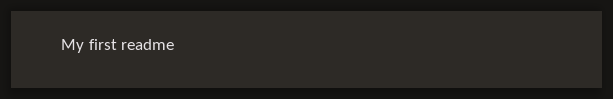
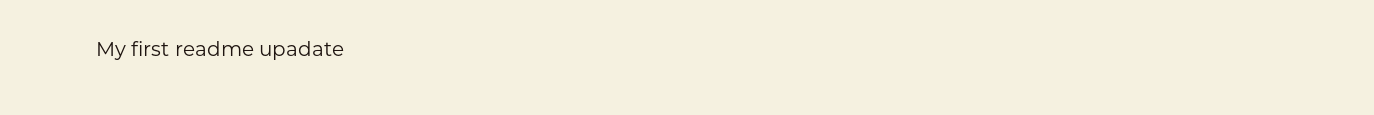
- My first readme
+ My first readme upadate

